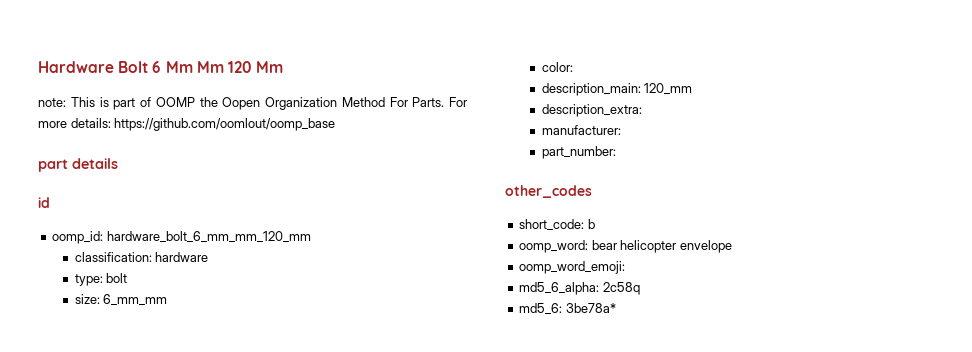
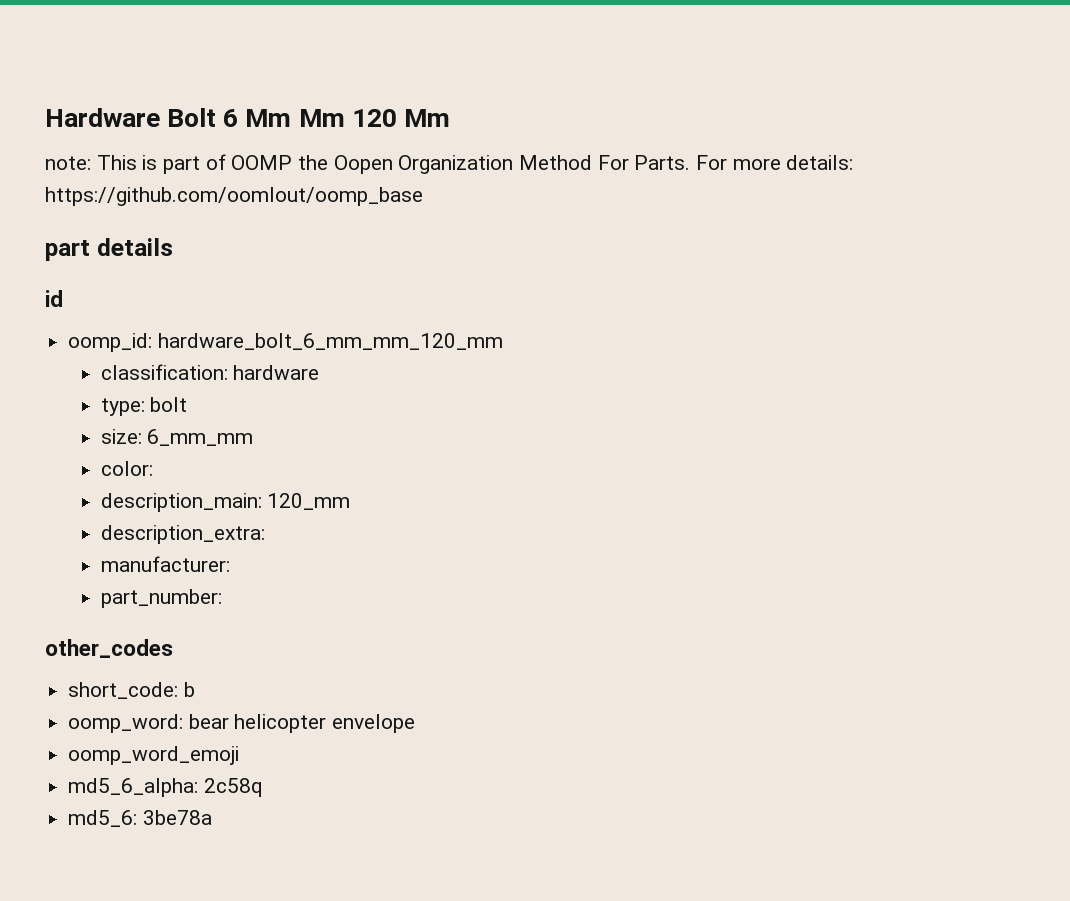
- oomp_word_emoji:
+ oomp_word_emoji
- md5_6: 3be78a*
+ md5_6: 3be78a

